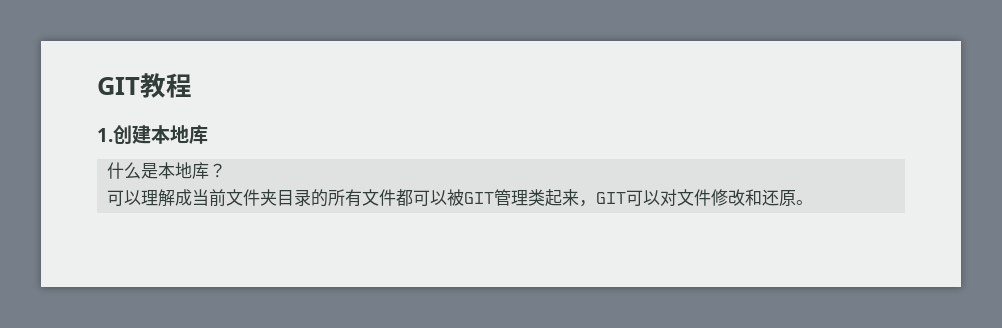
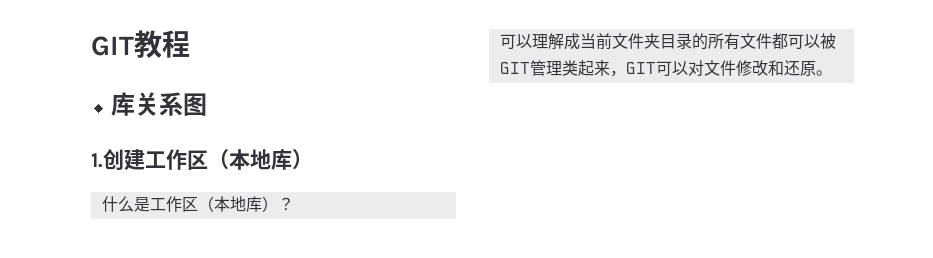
+ 库关系图
- 1.创建本地库
+ 1.创建工作区（本地库）
- 什么是本地库？
+ 什么是工作区（本地库）？

